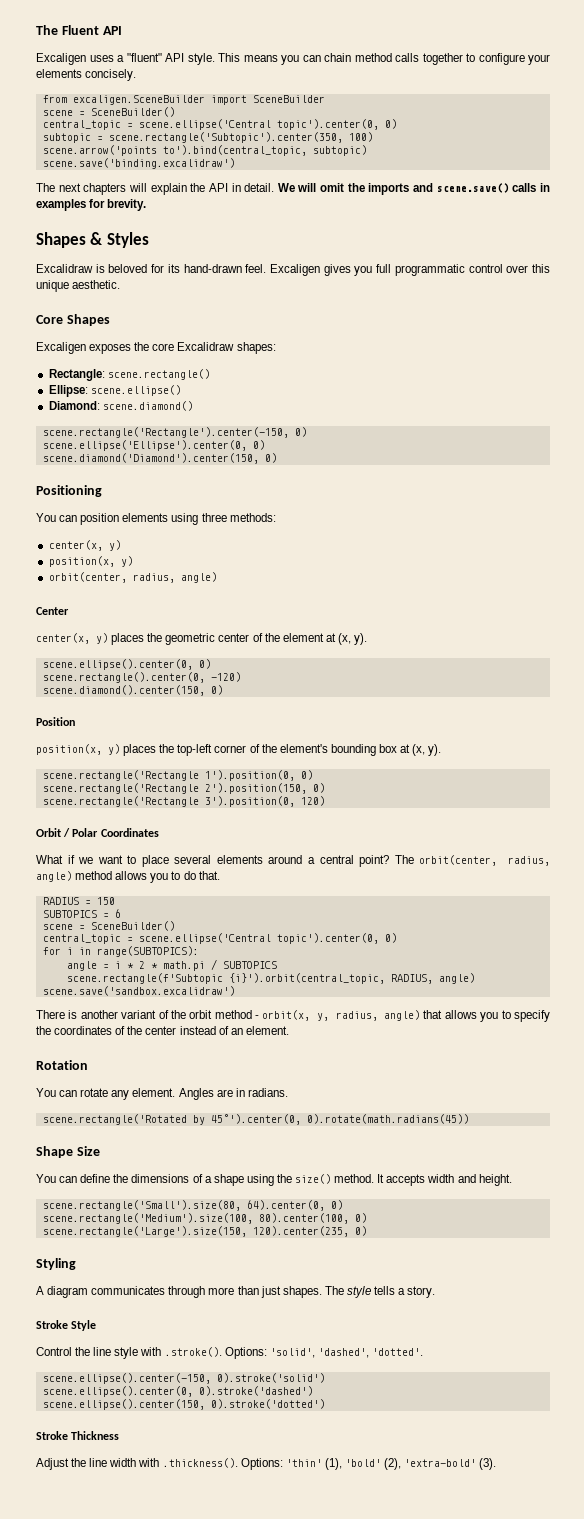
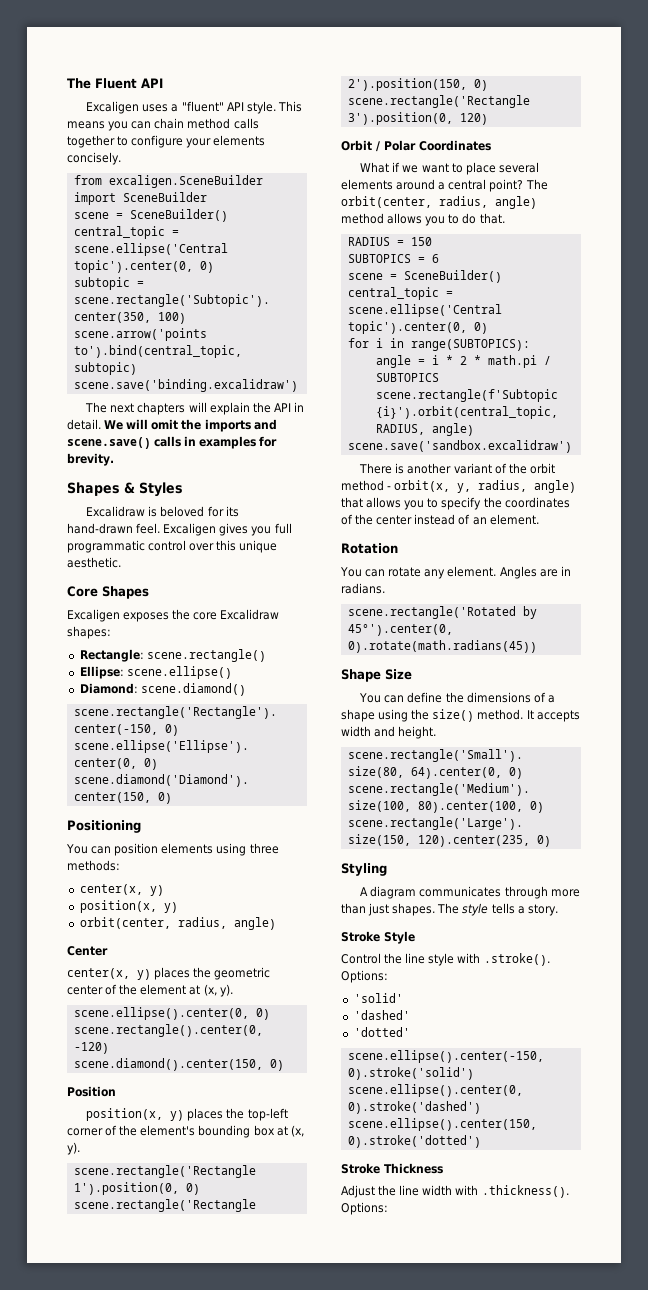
- Control the line style with .stroke(). Options: 'solid', 'dashed', 'dotted'.
+ Control the line style with .stroke(). Options:
+ 'solid'
+ 'dashed'
+ 'dotted'
- Adjust the line width with .thickness(). Options: 'thin' (1), 'bold' (2), 'extra-bold' (3).
+ Adjust the line width with .thickness(). Options:

